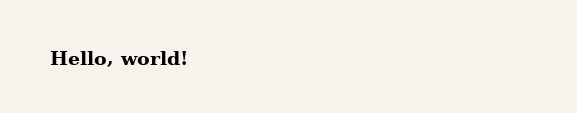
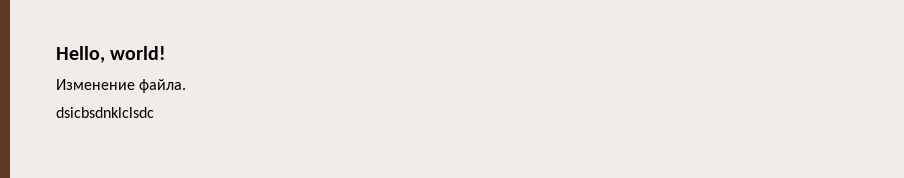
+ Изменение файла.
+ dsicbsdnklclsdc

